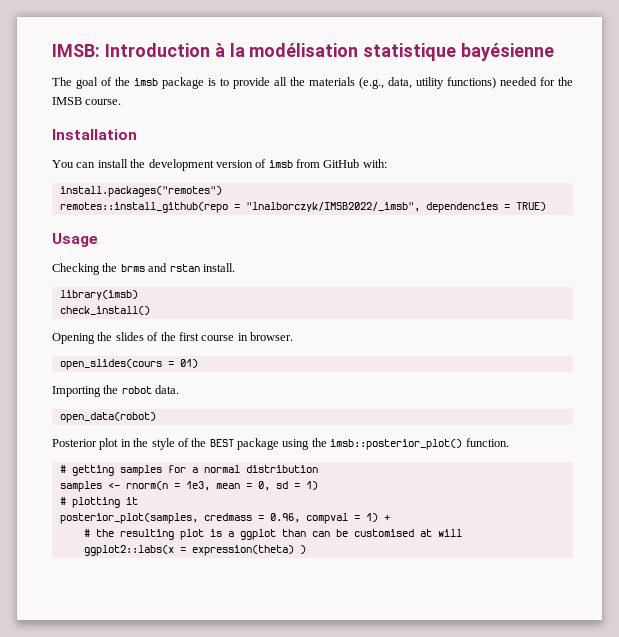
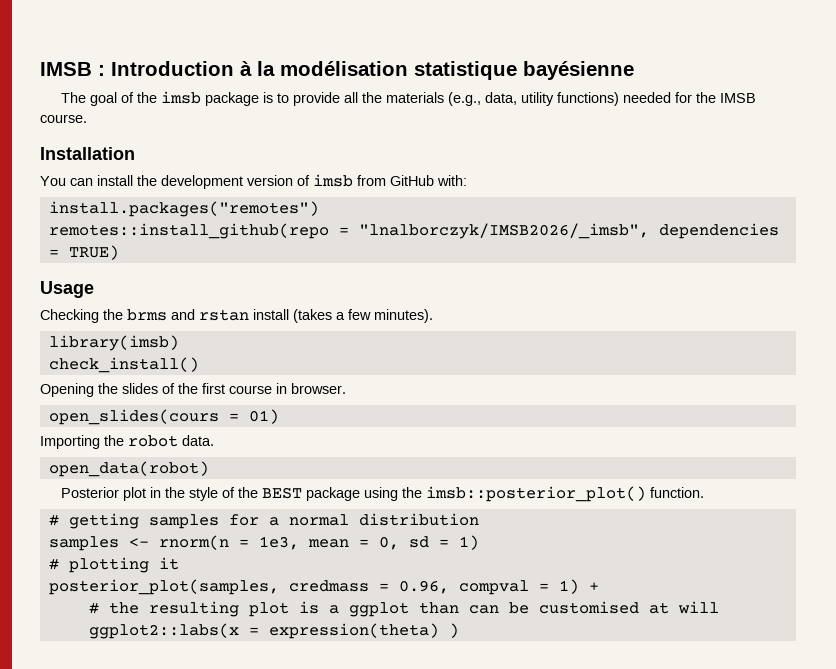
- IMSB: Introduction à la modélisation statistique bayésienne
+ IMSB : Introduction à la modélisation statistique bayésienne
- remotes::install_github(repo = "lnalborczyk/IMSB2022/_imsb", dependencies = TRUE)
+ remotes::install_github(repo = "lnalborczyk/IMSB2026/_imsb", dependencies = TRUE)
- Checking the brms and rstan install.
+ Checking the brms and rstan install (takes a few minutes).

